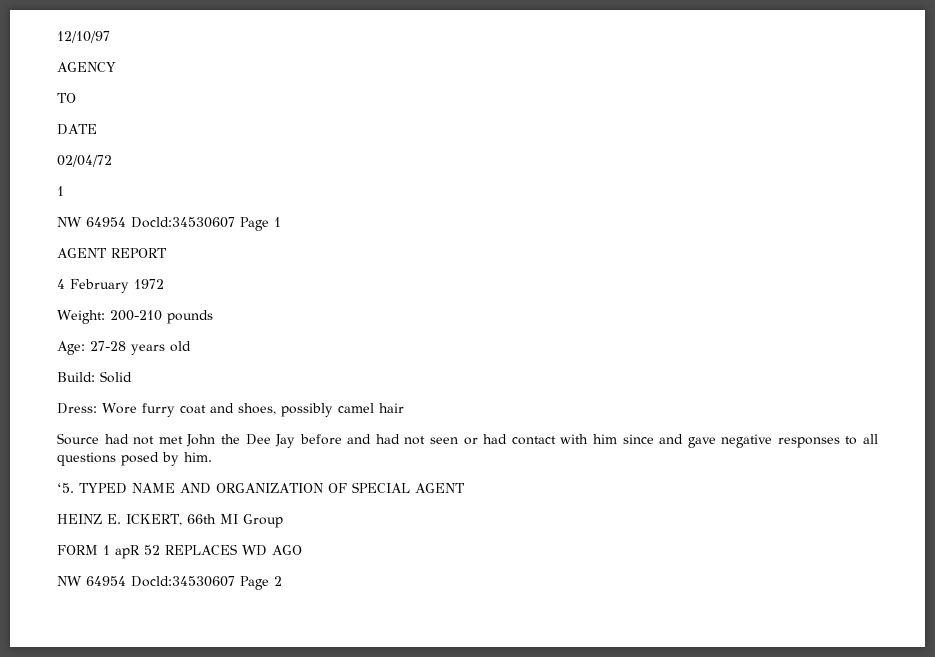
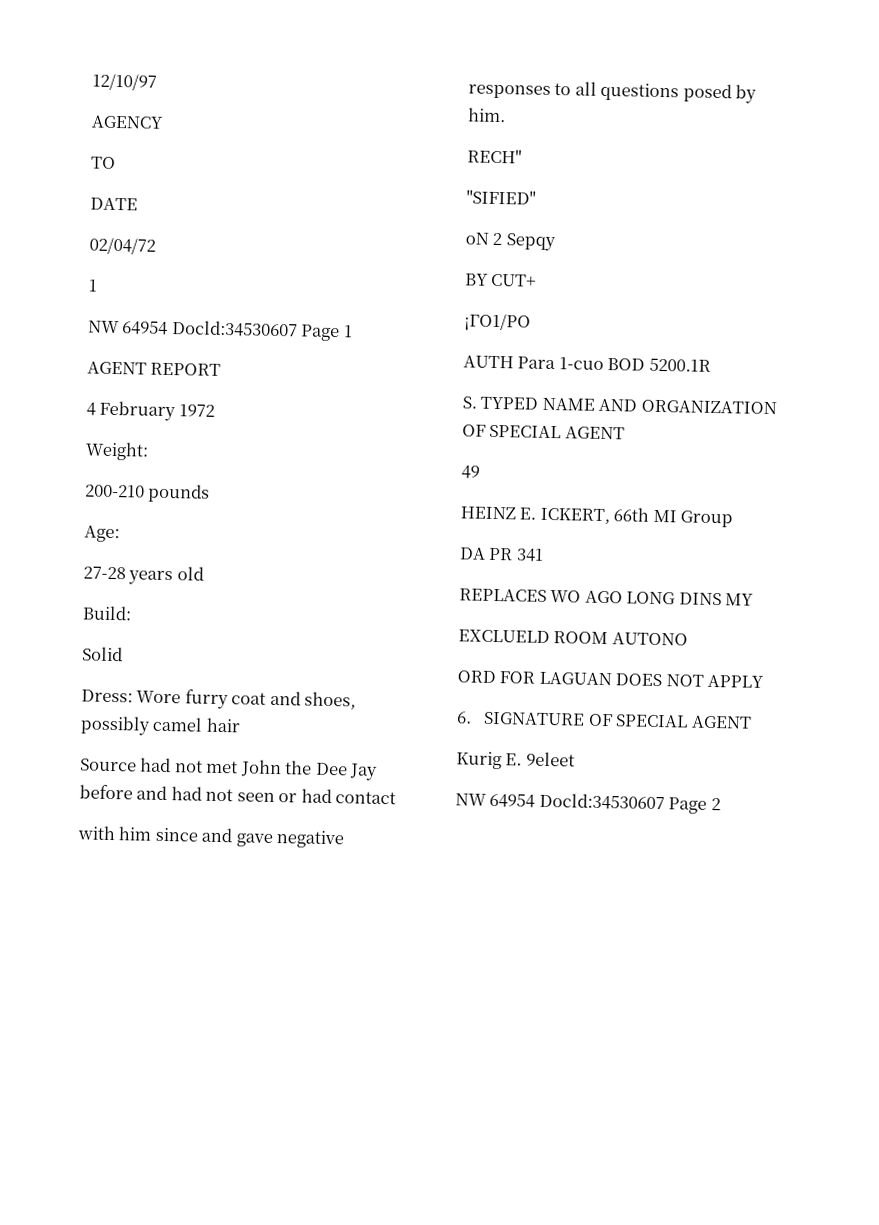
- Weight: 200-210 pounds
+ Weight:
+ 200-210 pounds
- Age: 27-28 years old
+ Age:
+ 27-28 years old
- Build: Solid
+ Build:
+ Solid
- Source had not met John the Dee Jay before and had not seen or had contact with him since and gave negative responses to all questions posed by him.
+ Source had not met John the Dee Jay before and had not seen or had contact
+ with him since and gave negative responses to all questions posed by him.
- ‘5. TYPED NAME AND ORGANIZATION OF SPECIAL AGENT
+ RECH"
+ "SIFIED"
+ oN 2 Sepqy
+ BY CUT+
+ ¡ГO1/PO
+ AUTH Para 1-cuo BOD 5200.1R
+ S. TYPED NAME AND ORGANIZATION OF SPECIAL AGENT
+ 49
- FORM 1 apR 52 REPLACES WD AGO
+ DA PR 341
+ REPLACES WO AGO LONG DINS MY
+ EXCLUELD ROOM AUTONO
+ ORD FOR LAGUAN DOES NOT APPLY
+ 6. SIGNATURE OF SPECIAL AGENT
+ Kurig E. 9eleet

